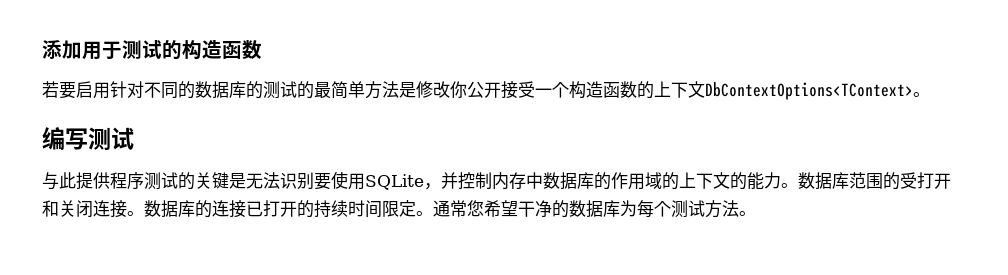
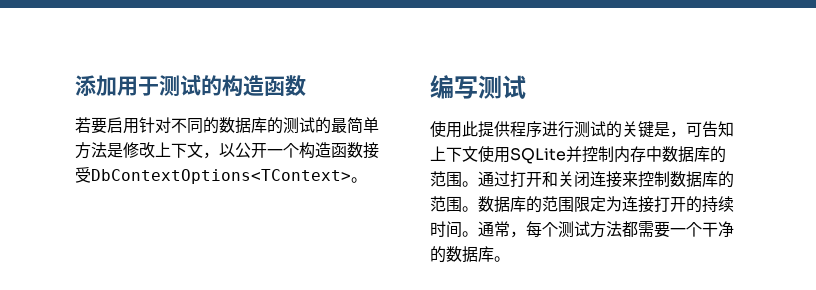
- 若要启用针对不同的数据库的测试的最简单方法是修改你公开接受一个构造函数的上下文DbContextOptions<TContext>。
+ 若要启用针对不同的数据库的测试的最简单方法是修改上下文，以公开一个构造函数接受DbContextOptions<TContext>。
- 与此提供程序测试的关键是无法识别要使用SQLite，并控制内存中数据库的作用域的上下文的能力。数据库范围的受打开和关闭连接。数据库的连接已打开的持续时间限定。通常您希望干净的数据库为每个测试方法。
+ 使用此提供程序进行测试的关键是，可告知上下文使用SQLite并控制内存中数据库的范围。通过打开和关闭连接来控制数据库的范围。数据库的范围限定为连接打开的持续时间。通常，每个测试方法都需要一个干净的数据库。

